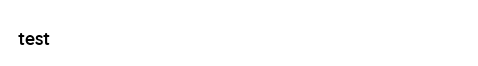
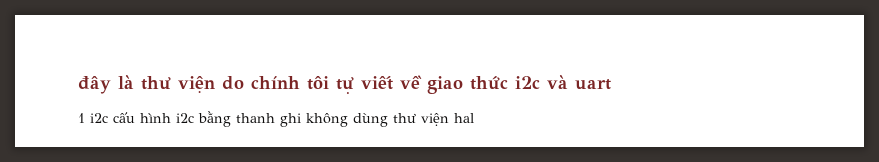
- test
+ đây là thư viện do chính tôi tự viết về giao thức i2c và uart
+ 1 i2c cấu hình i2c bằng thanh ghi không dùng thư viện hal

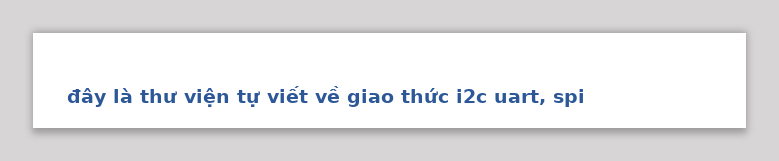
- đây là thư viện do chính tôi tự viết về giao thức i2c và uart
- 1 i2c cấu hình i2c bằng thanh ghi không dùng thư viện hal
+ đây là thư viện tự viết về giao thức i2c uart, spi

